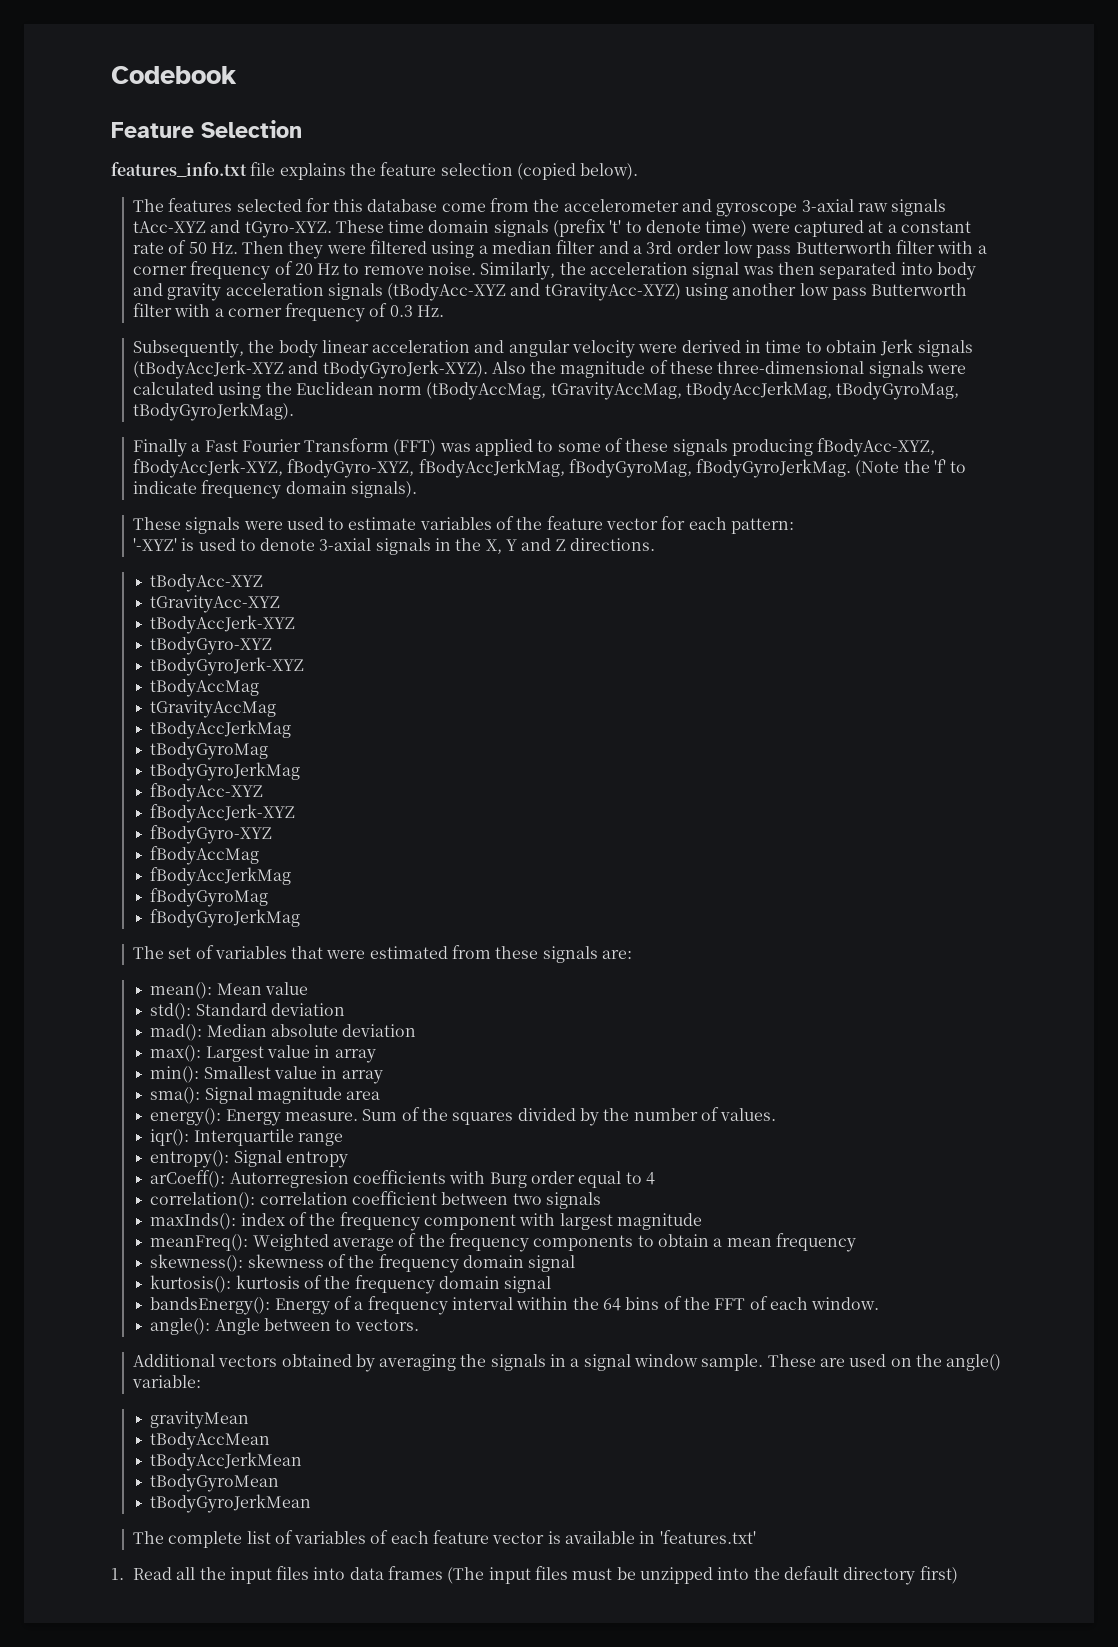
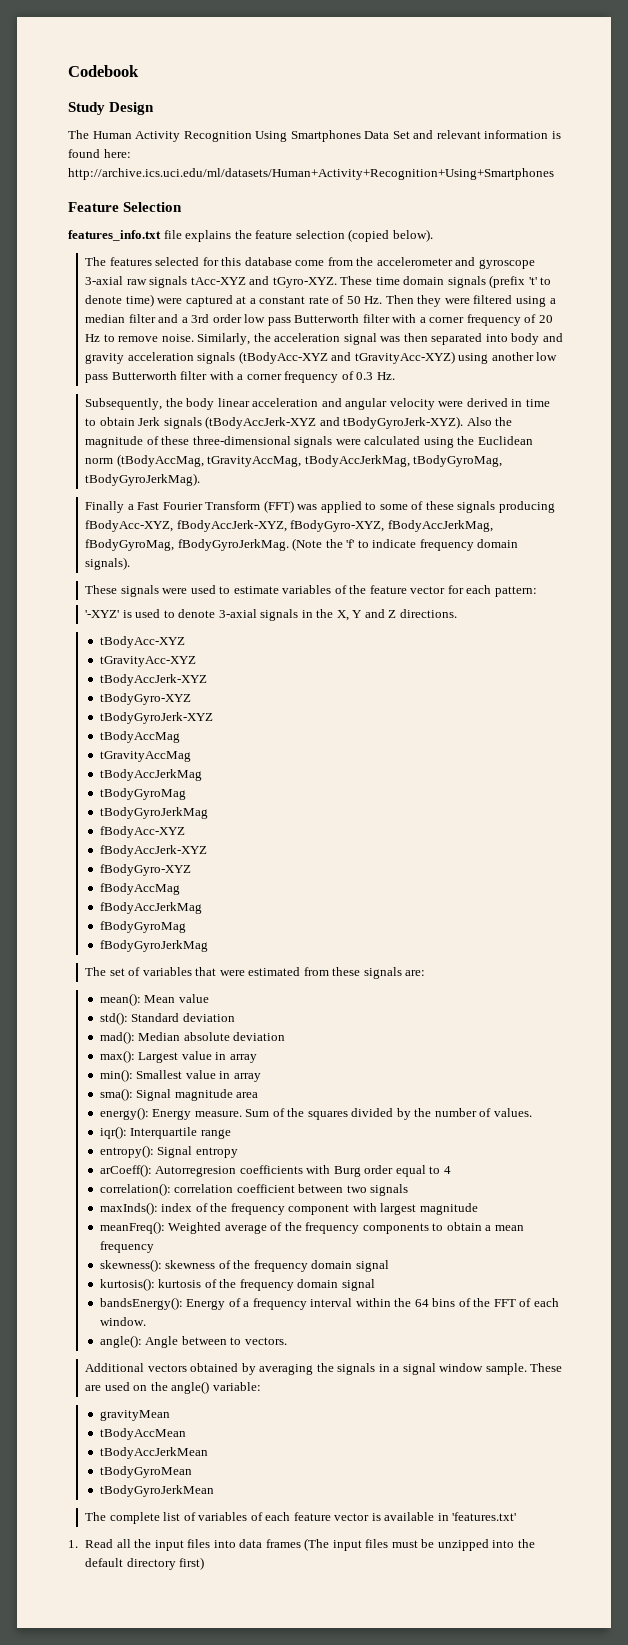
+ Study Design
+ The Human Activity Recognition Using Smartphones Data Set and relevant information is found here: http://archive.ics.uci.edu/ml/datasets/Human+Activity+Recognition+Using+Smartphones

